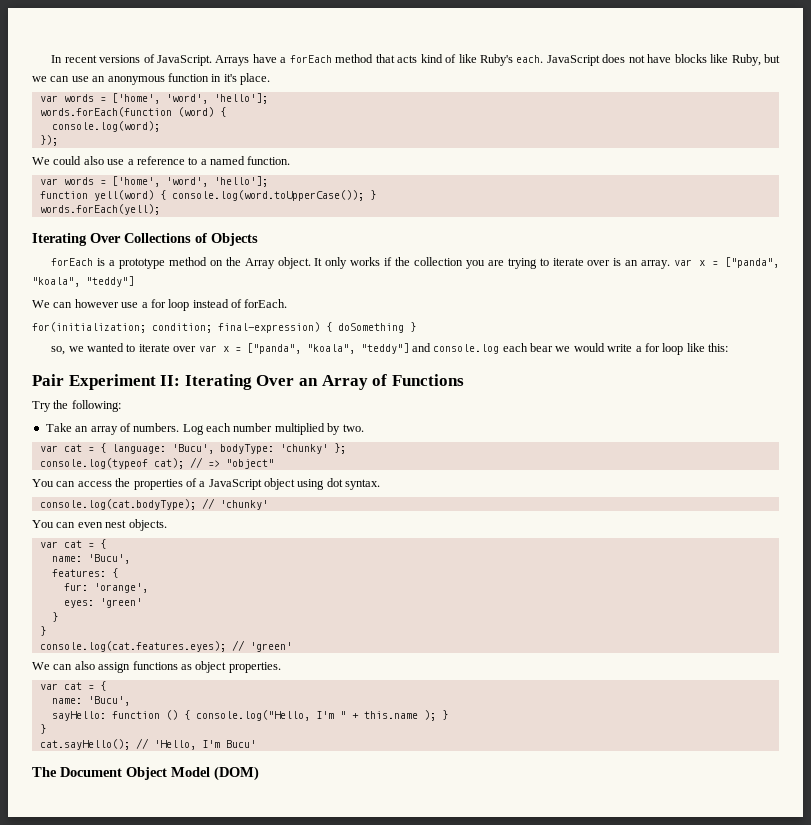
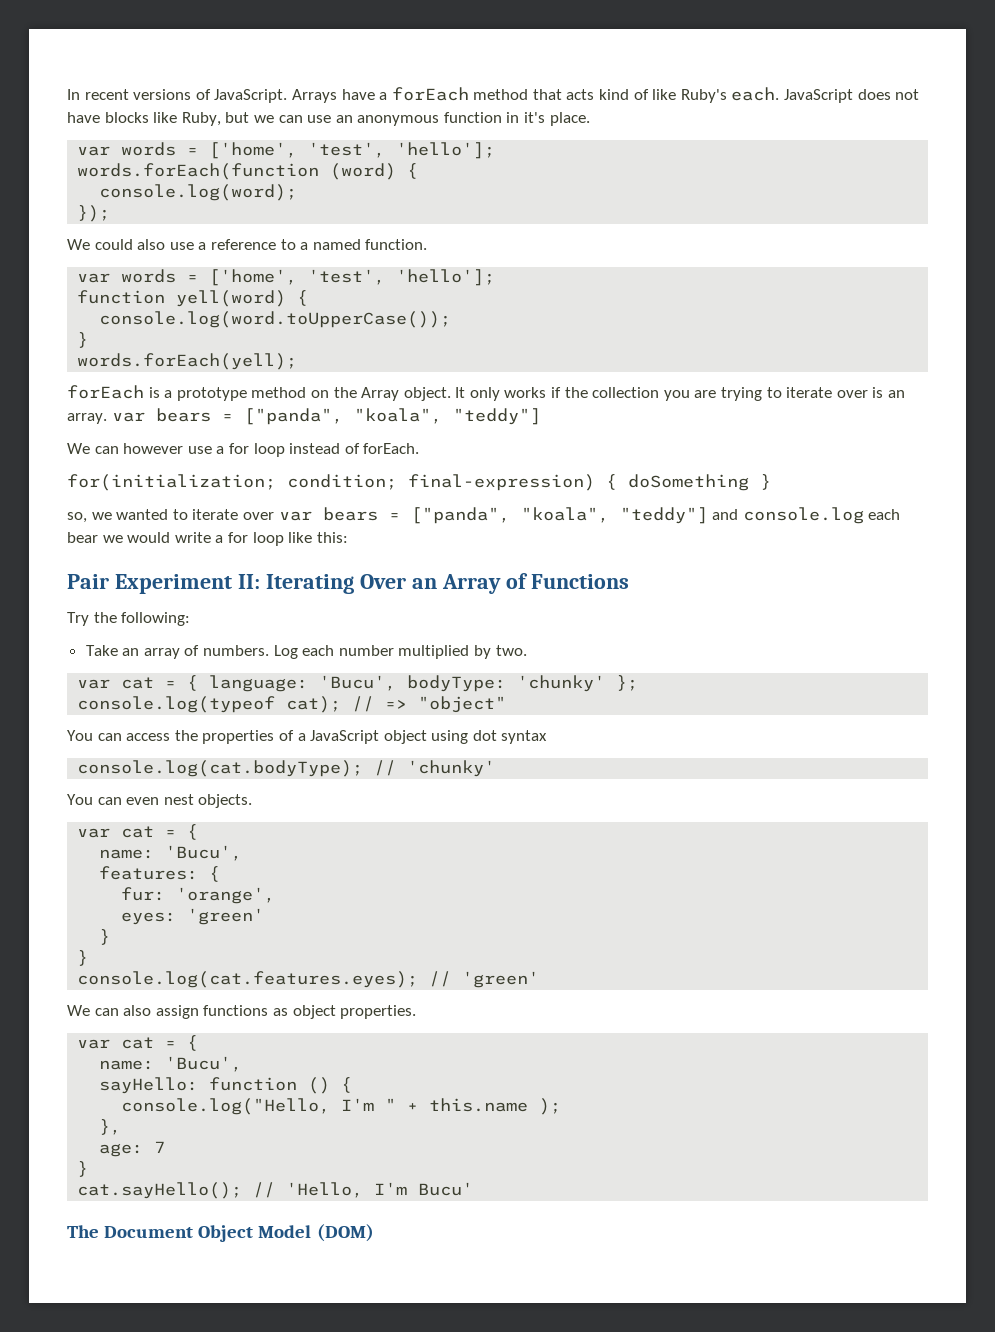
  JavaScript does not have blocks like Ruby, but we can use an anonymous function in it's place.
- var words = ['home', 'word', 'hello'];
+ var words = ['home', 'test', 'hello'];
  We could also use a reference to a named function.
- var words = ['home', 'word', 'hello'];
+ var words = ['home', 'test', 'hello'];
- function yell(word) { console.log(word.toUpperCase()); }
+ function yell(word) {
+ console.log(word.toUpperCase());
+ }
- Iterating Over Collections of Objects
- It only works if the collection you are trying to iterate over is an array. var x = ["panda", "koala", "teddy"]
+ It only works if the collection you are trying to iterate over is an array. var bears = ["panda", "koala", "teddy"]
- so, we wanted to iterate over var x = ["panda", "koala", "teddy"] and console.log each bear we would write a for loop like this:
+ so, we wanted to iterate over var bears = ["panda", "koala", "teddy"] and console.log each bear we would write a for loop like this:
- You can access the properties of a JavaScript object using dot syntax.
+ You can access the properties of a JavaScript object using dot syntax
- sayHello: function () { console.log("Hello, I'm " + this.name ); }
+ sayHello: function () {
+ console.log("Hello, I'm " + this.name );
+ },
+ age: 7

